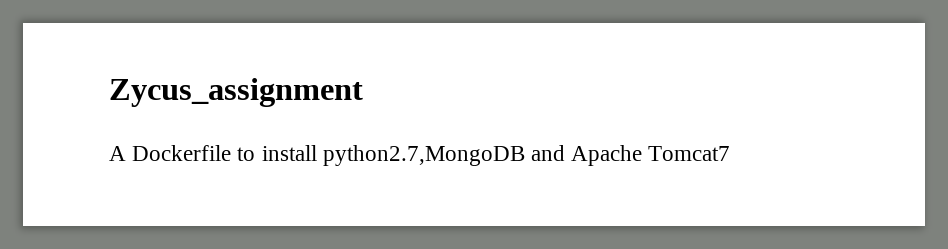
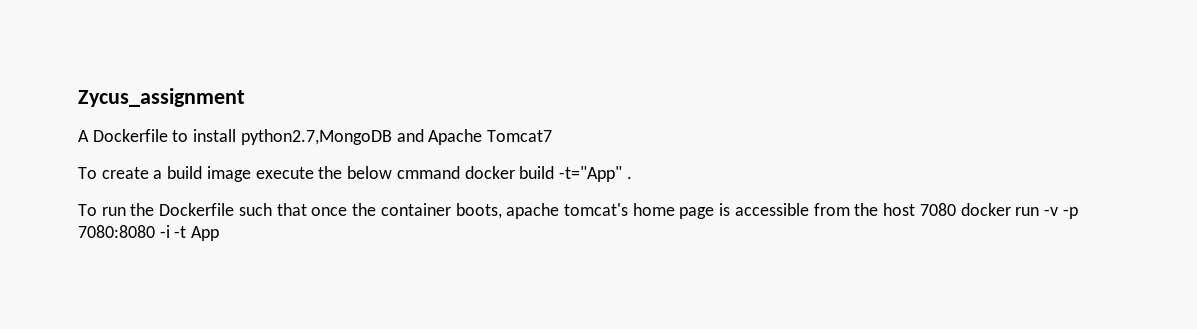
+ To create a build image execute the below cmmand docker build -t="App" .
+ To run the Dockerfile such that once the container boots, apache tomcat's home page is accessible from the host 7080 docker run -v -p 7080:8080 -i -t App

